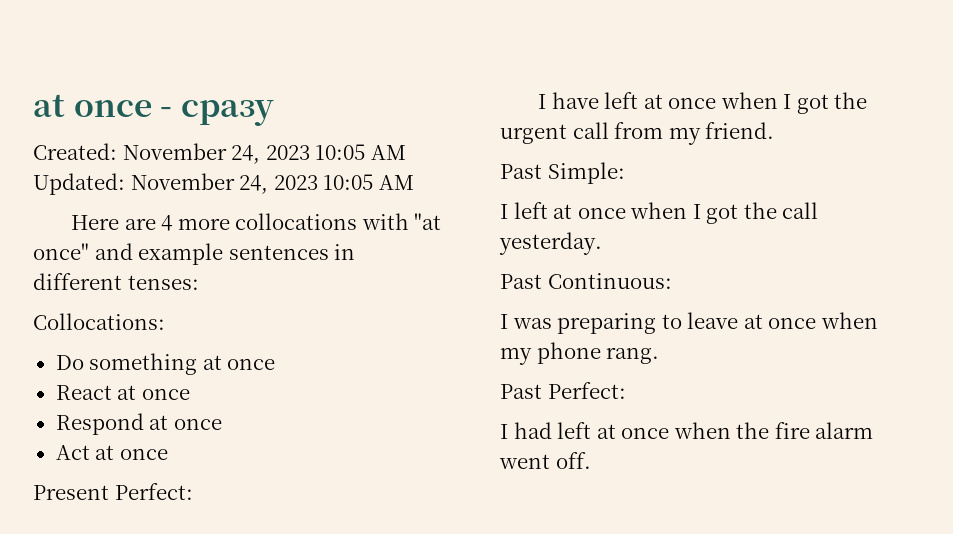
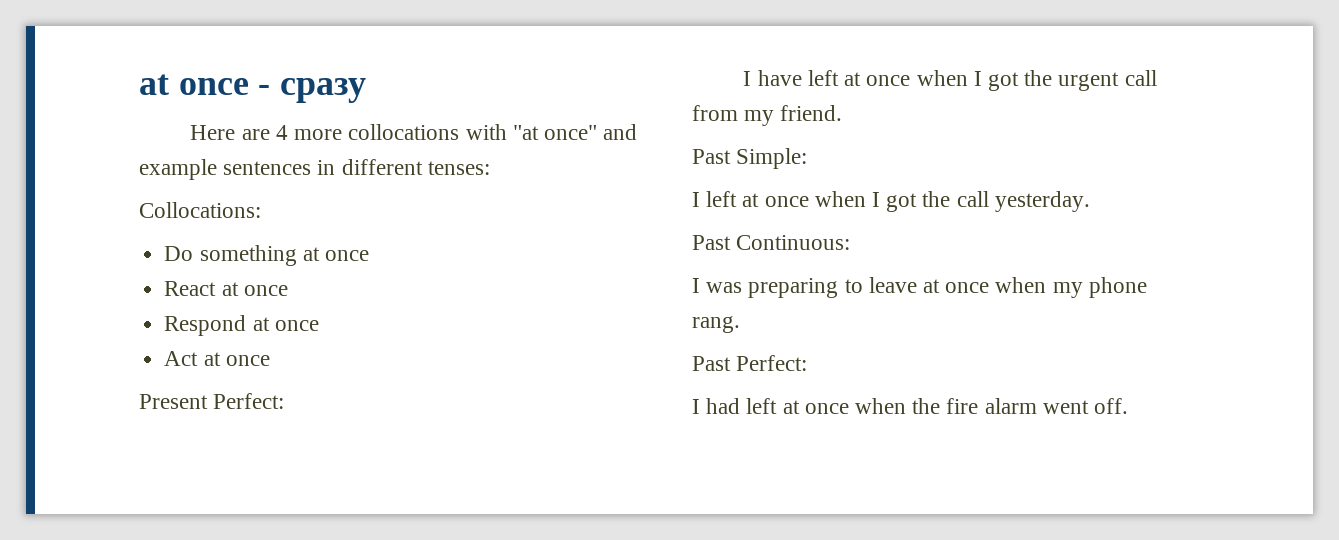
- Created: November 24, 2023 10:05 AM Updated: November 24, 2023 10:05 AM

